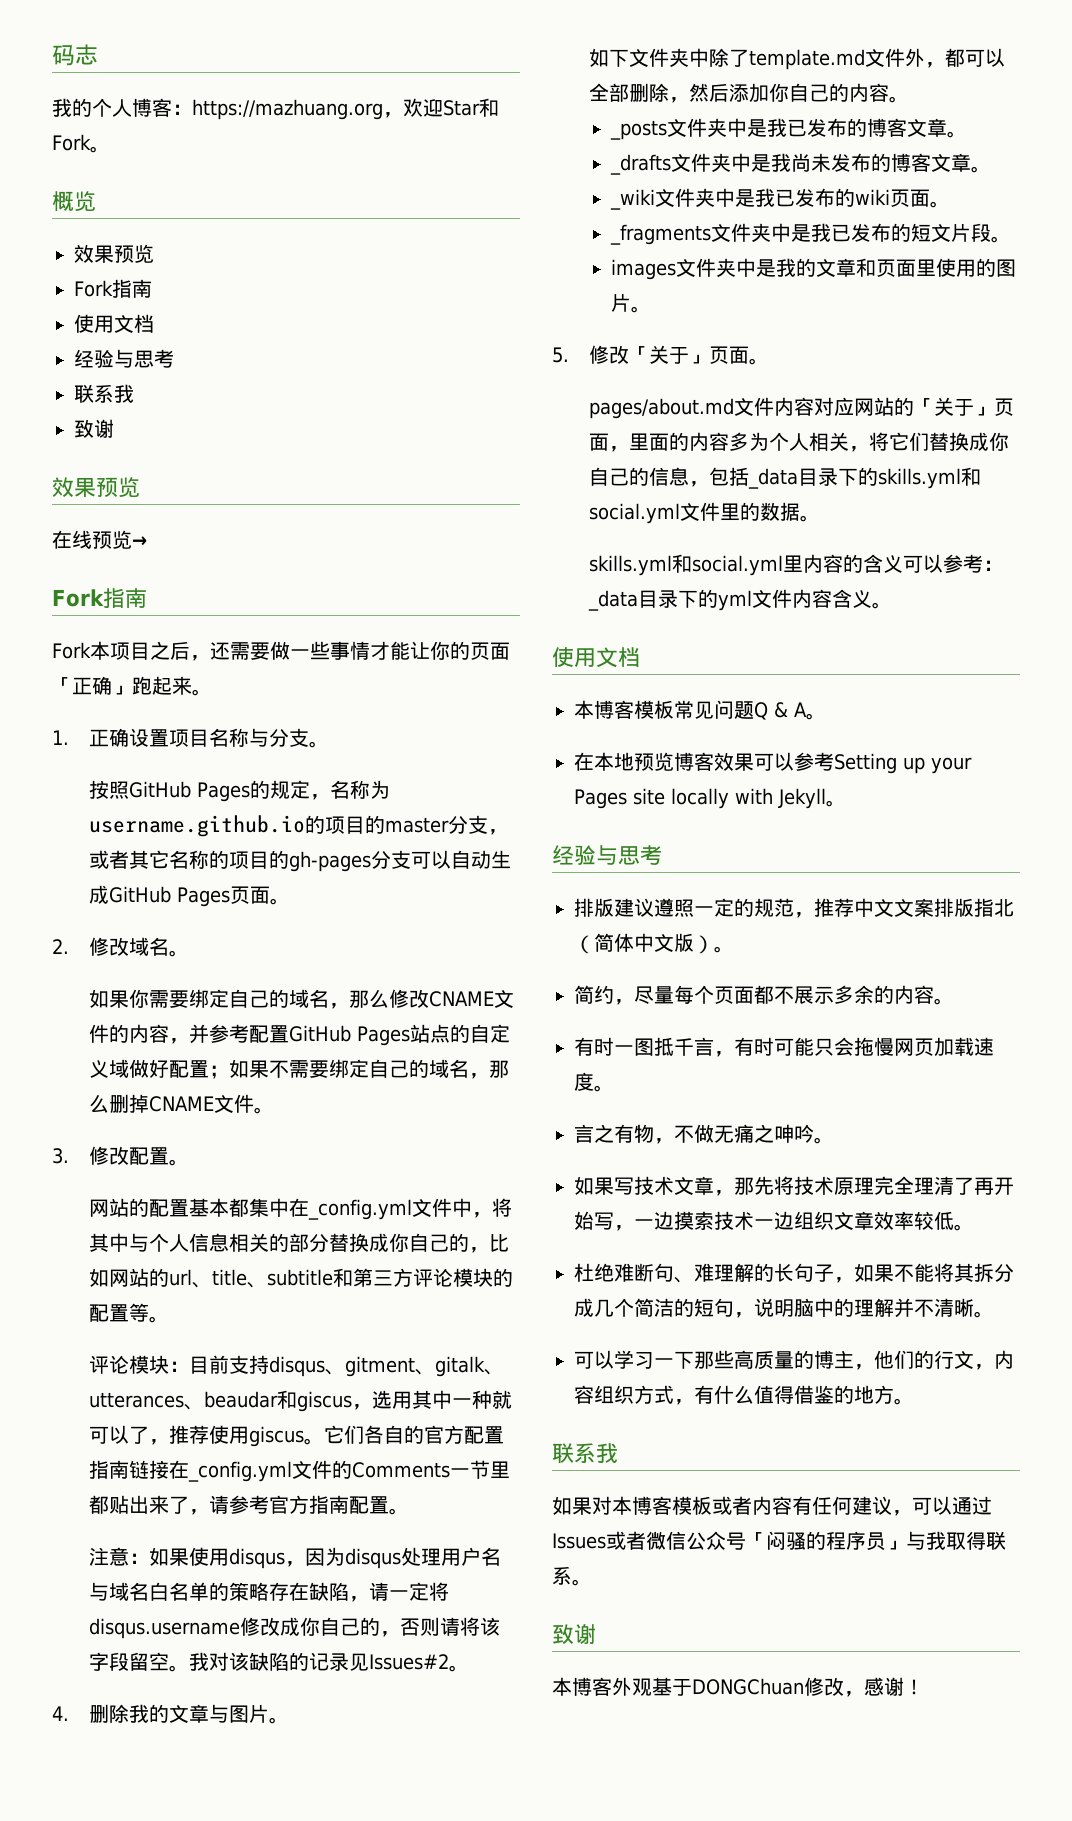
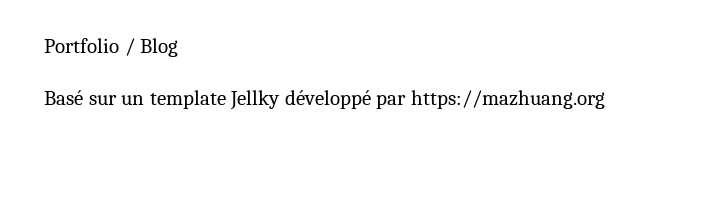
- 码志
- 我的个人博客：https://mazhuang.org，欢迎Star和Fork。
- 概览
- 效果预览
- Fork指南
- 使用文档
- 经验与思考
- 联系我
- 致谢
- 效果预览
- 在线预览→
- Fork指南
- Fork本项目之后，还需要做一些事情才能让你的页面「正确」跑起来。
- 1.正确设置项目名称与分支。
- 按照GitHub Pages的规定，名称为username.github.io的项目的master分支，或者其它名称的项目的gh-pages分支可以自动生成GitHub Pages页面。
- 2.修改域名。
- 如果你需要绑定自己的域名，那么修改CNAME文件的内容，并参考配置GitHub Pages站点的自定义域做好配置；如果不需要绑定自己的域名，那么删掉CNAME文件。
- 3.修改配置。
- 网站的配置基本都集中在_config.yml文件中，将其中与个人信息相关的部分替换成你自己的，比如网站的url、title、subtitle和第三方评论模块的配置等。
- 评论模块：目前支持disqus、gitment、gitalk、utterances、beaudar和giscus，选用其中一种就可以了，推荐使用giscus。它们各自的官方配置指南链接在_config.yml文件的Comments一节里都贴出来了，请参考官方指南配置。
- 注意：如果使用disqus，因为disqus处理用户名与域名白名单的策略存在缺陷，请一定将disqus.username修改成你自己的，否则请将该字段留空。我对该缺陷的记录见Issues#2。
- 4.删除我的文章与图片。
- 如下文件夹中除了template.md文件外，都可以全部删除，然后添加你自己的内容。
- _posts文件夹中是我已发布的博客文章。
- _drafts文件夹中是我尚未发布的博客文章。
- _wiki文件夹中是我已发布的wiki页面。
- _fragments文件夹中是我已发布的短文片段。
- images文件夹中是我的文章和页面里使用的图片。
- 5.修改「关于」页面。
- pages/about.md文件内容对应网站的「关于」页面，里面的内容多为个人相关，将它们替换成你自己的信息，包括_data目录下的skills.yml和social.yml文件里的数据。
- skills.yml和social.yml里内容的含义可以参考：_data目录下的yml文件内容含义。
- 使用文档
- 本博客模板常见问题Q & A。
- 在本地预览博客效果可以参考Setting up your Pages site locally with Jekyll。
- 经验与思考
- 排版建议遵照一定的规范，推荐中文文案排版指北（简体中文版）。
- 简约，尽量每个页面都不展示多余的内容。
- 有时一图抵千言，有时可能只会拖慢网页加载速度。
- 言之有物，不做无痛之呻吟。
- 如果写技术文章，那先将技术原理完全理清了再开始写，一边摸索技术一边组织文章效率较低。
- 杜绝难断句、难理解的长句子，如果不能将其拆分成几个简洁的短句，说明脑中的理解并不清晰。
- 可以学习一下那些高质量的博主，他们的行文，内容组织方式，有什么值得借鉴的地方。
- 联系我
- 如果对本博客模板或者内容有任何建议，可以通过Issues或者微信公众号「闷骚的程序员」与我取得联系。
- 致谢
- 本博客外观基于DONGChuan修改，感谢！
+ Portfolio / Blog
+ Basé sur un template Jellky développé par https://mazhuang.org

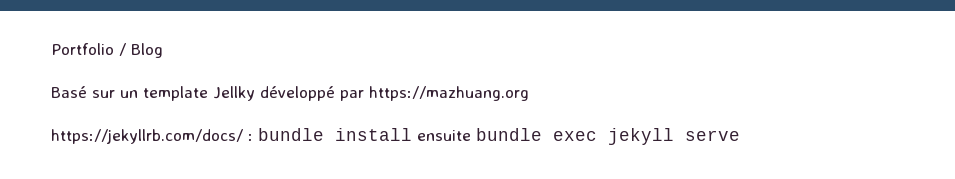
+ https://jekyllrb.com/docs/ : bundle install ensuite bundle exec jekyll serve

